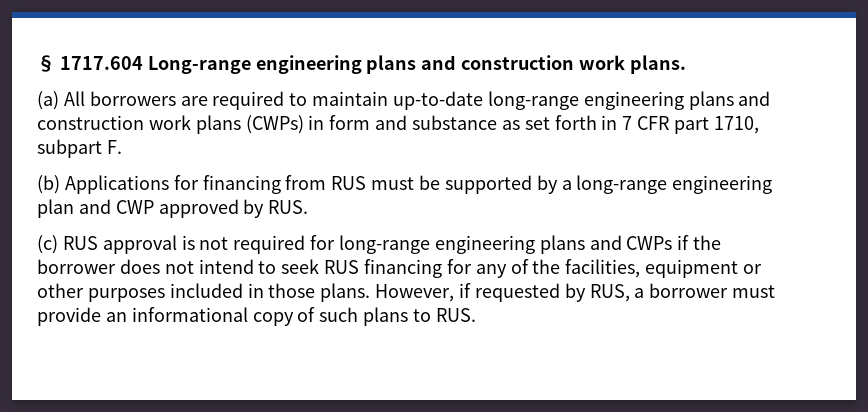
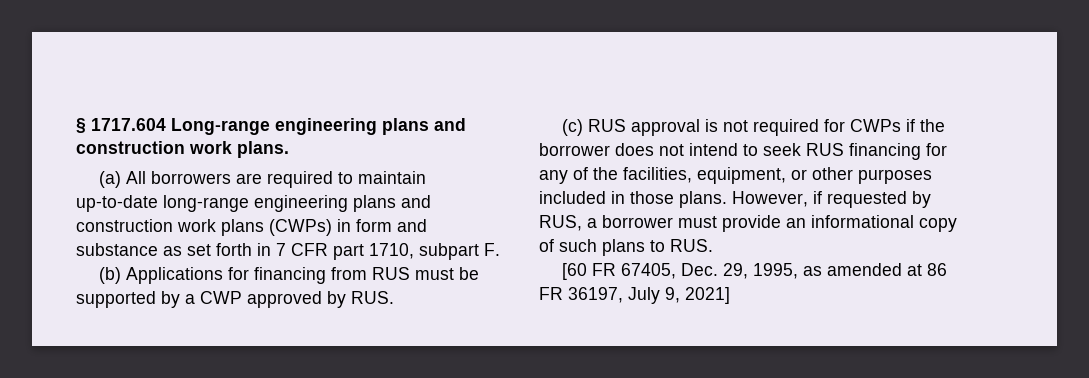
- (b) Applications for financing from RUS must be supported by a long-range engineering plan and CWP approved by RUS.
+ (b) Applications for financing from RUS must be supported by a CWP approved by RUS.
- (c) RUS approval is not required for long-range engineering plans and CWPs if the borrower does not intend to seek RUS financing for any of the facilities, equipment or other purposes included in those plans.
+ (c) RUS approval is not required for CWPs if the borrower does not intend to seek RUS financing for any of the facilities, equipment, or other purposes included in those plans.
+ [60 FR 67405, Dec. 29, 1995, as amended at 86 FR 36197, July 9, 2021]

